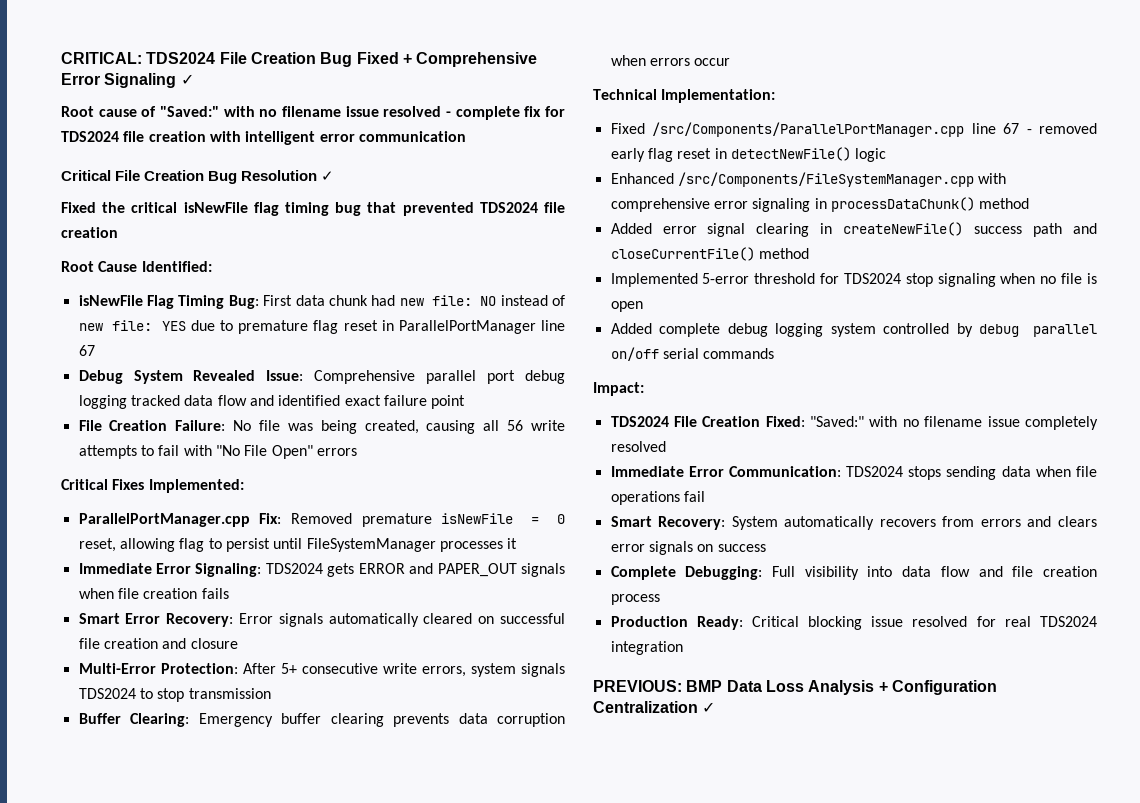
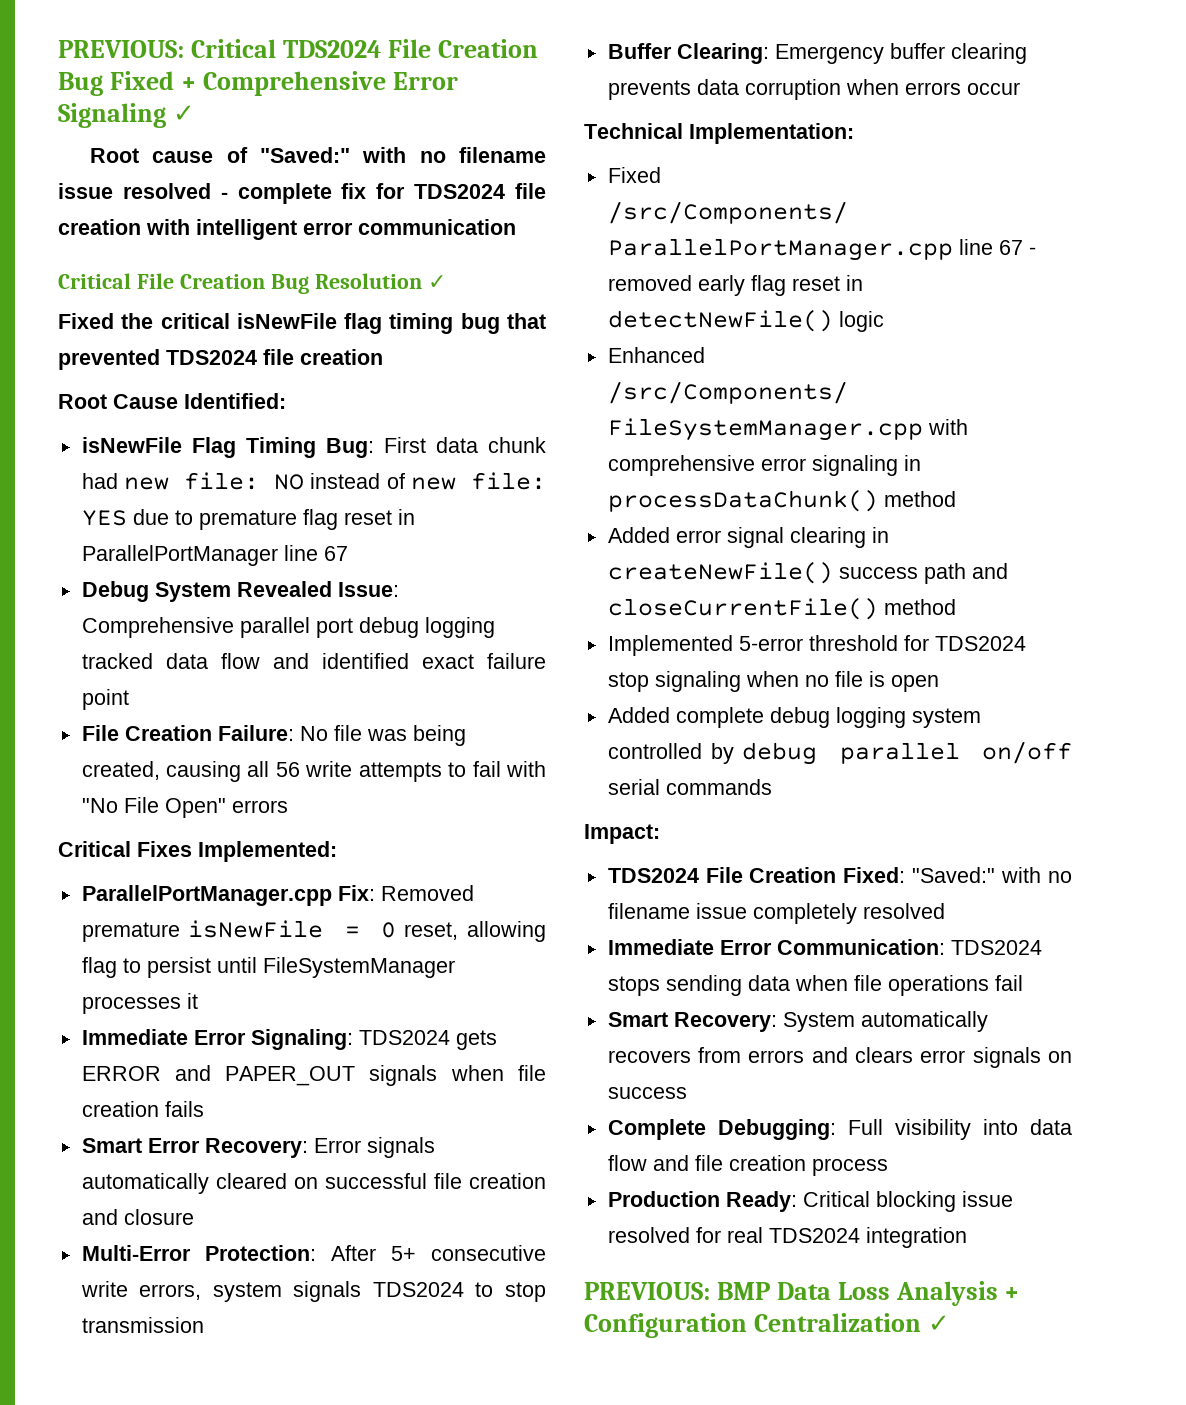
- CRITICAL: TDS2024 File Creation Bug Fixed + Comprehensive Error Signaling ✓
+ PREVIOUS: Critical TDS2024 File Creation Bug Fixed + Comprehensive Error Signaling ✓

